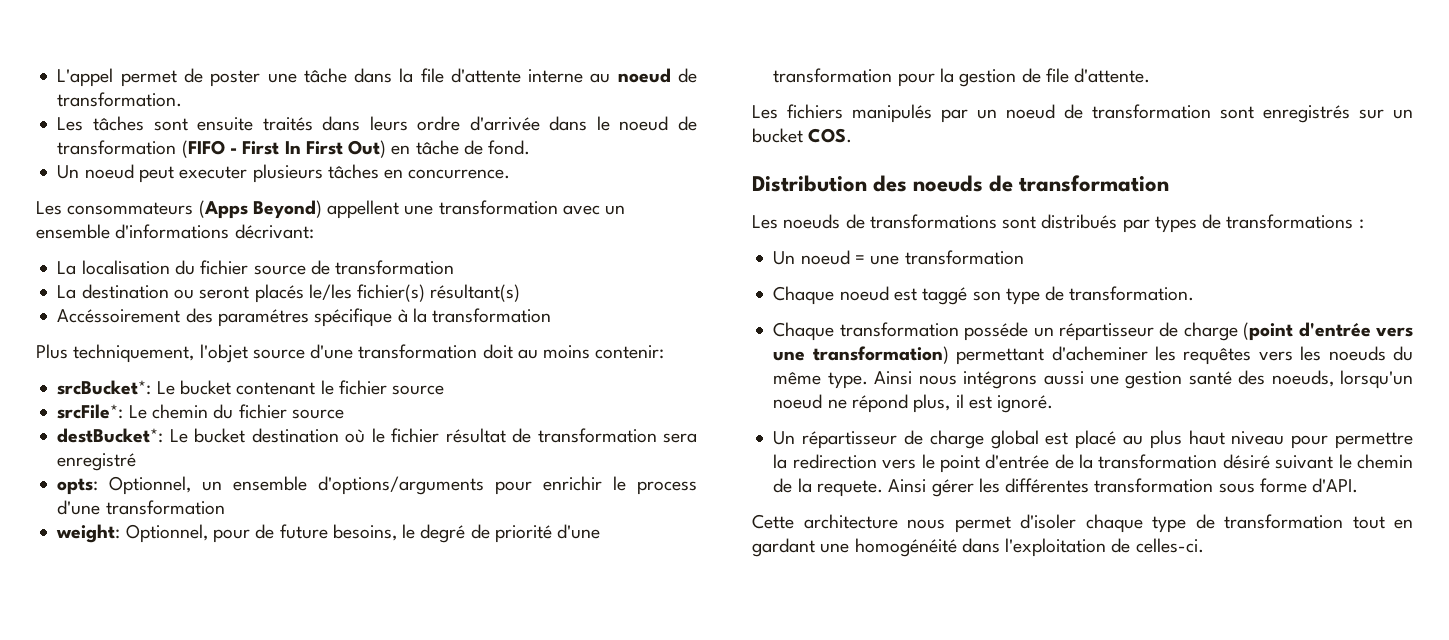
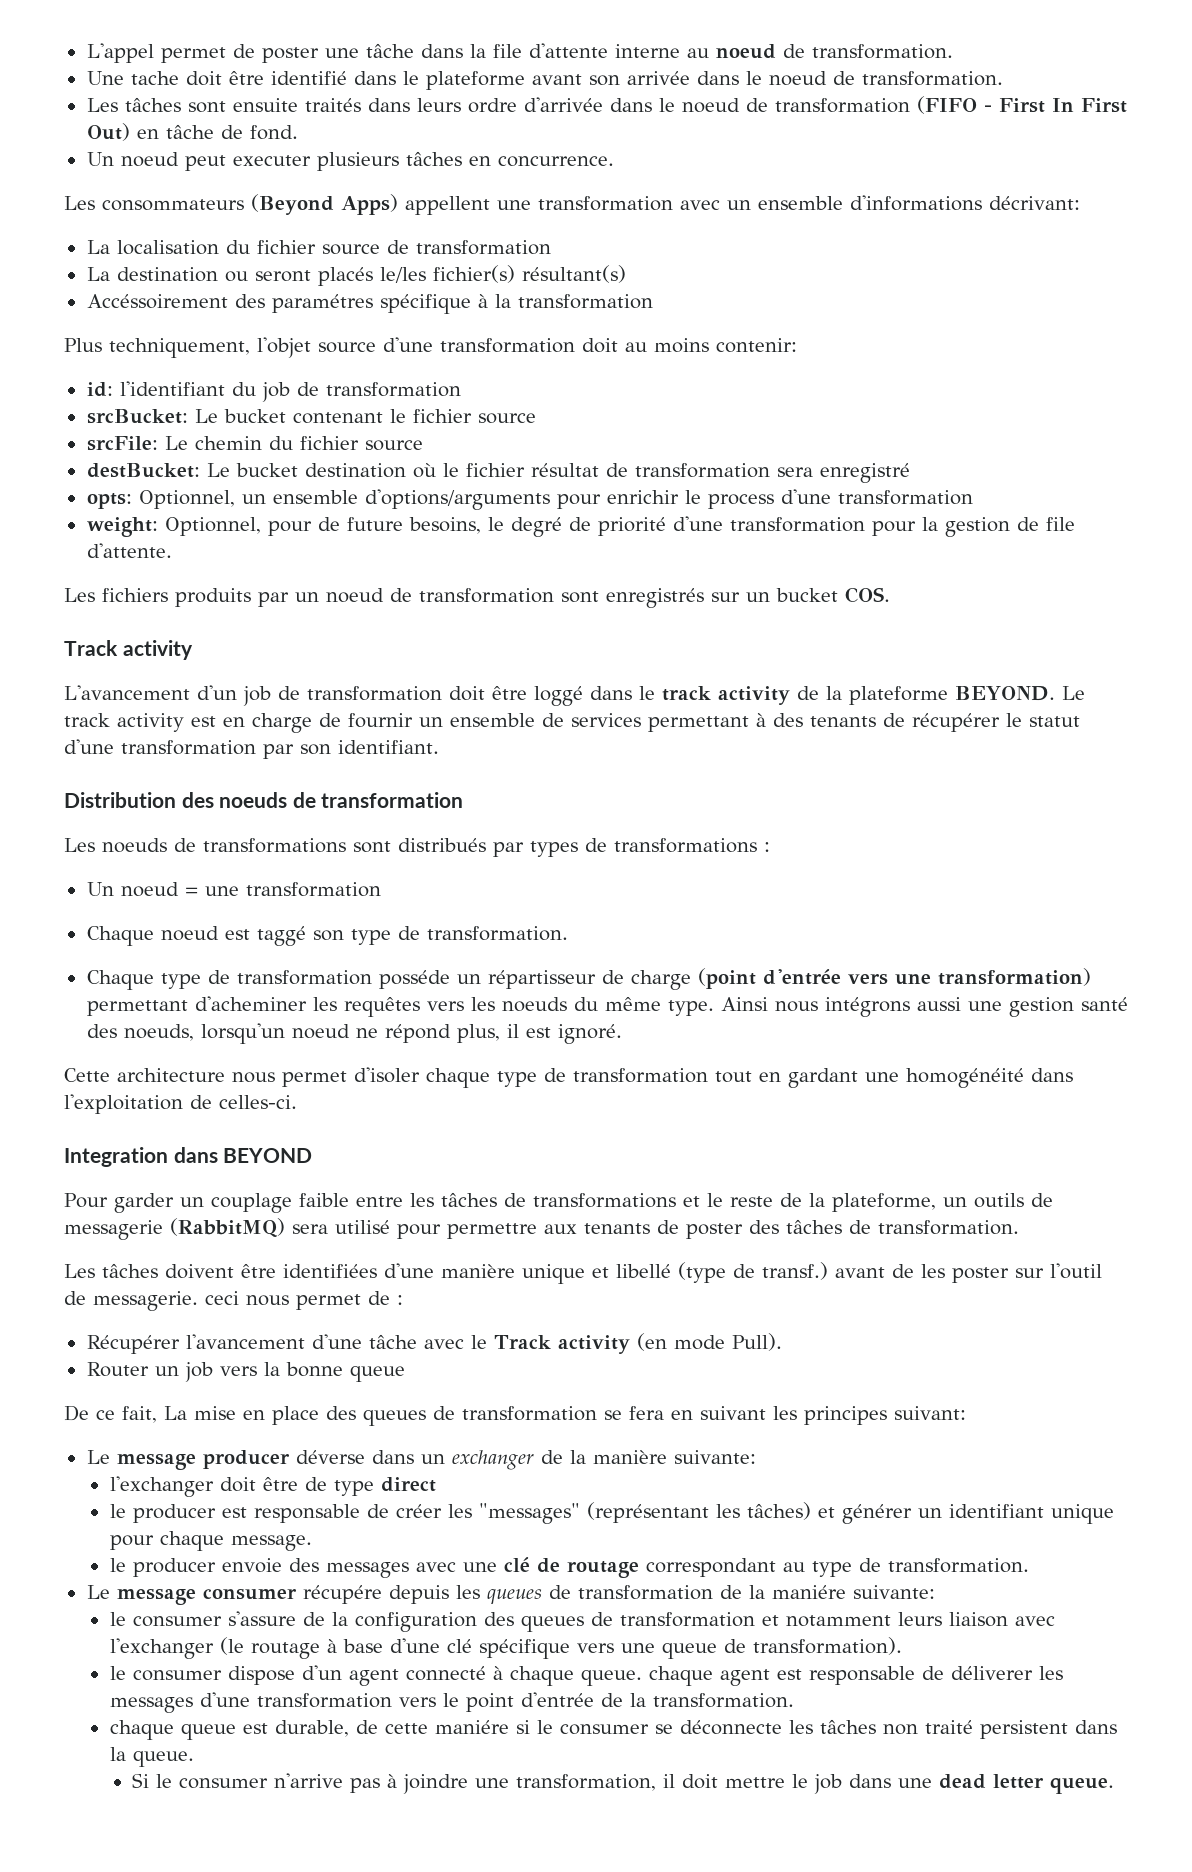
+ Une tache doit être identifié dans le plateforme avant son arrivée dans le noeud de transformation.
- Les consommateurs (Apps Beyond) appellent une transformation avec un ensemble d'informations décrivant:
+ Les consommateurs (Beyond Apps) appellent une transformation avec un ensemble d'informations décrivant:
- srcBucket*: Le bucket contenant le fichier source
+ id: l'identifiant du job de transformation
+ srcBucket: Le bucket contenant le fichier source
- srcFile*: Le chemin du fichier source
+ srcFile: Le chemin du fichier source
- destBucket*: Le bucket destination où le fichier résultat de transformation sera enregistré
+ destBucket: Le bucket destination où le fichier résultat de transformation sera enregistré
- Les fichiers manipulés par un noeud de transformation sont enregistrés sur un bucket COS.
+ Les fichiers produits par un noeud de transformation sont enregistrés sur un bucket COS.
+ Track activity
+ L'avancement d'un job de transformation doit être loggé dans le track activity de la plateforme BEYOND. Le track activity est en charge de fournir un ensemble de services permettant à des tenants de récupérer le statut d'une transformation par son identifiant.
- Chaque transformation posséde un répartisseur de charge (point d'entrée vers une transformation) permettant d'acheminer les requêtes vers les noeuds du même type.
+ Chaque type de transformation posséde un répartisseur de charge (point d'entrée vers une transformation) permettant d'acheminer les requêtes vers les noeuds du même type.
- Un répartisseur de charge global est placé au plus haut niveau pour permettre la redirection vers le point d'entrée de la transformation désiré suivant le chemin de la requete. Ainsi gérer les différentes transformation sous forme d'API.
+ Integration dans BEYOND
+ Pour garder un couplage faible entre les tâches de transformations et le reste de la plateforme, un outils de messagerie (RabbitMQ) sera utilisé pour permettre aux tenants de poster des tâches de transformation.
+ Les tâches doivent être identifiées d'une manière unique et libellé (type de transf.) avant de les poster sur l'outil de messagerie. ceci nous permet de :
+ Récupérer l'avancement d'une tâche avec le Track activity (en mode Pull).
+ Router un job vers la bonne queue
+ De ce fait, La mise en place des queues de transformation se fera en suivant les principes suivant:
+ Le message producer déverse dans un exchanger de la manière suivante:
+ l'exchanger doit être de type direct
+ le producer est responsable de créer les "messages" (représentant les tâches) et générer un identifiant unique pour chaque message.
+ le producer envoie des messages avec une clé de routage correspondant au type de transformation.
+ Le message consumer récupére depuis les queues de transformation de la maniére suivante:
+ le consumer s'assure de la configuration des queues de transformation et notamment leurs liaison avec l'exchanger (le routage à base d'une clé spécifique vers une queue de transformation).
+ le consumer dispose d'un agent connecté à chaque queue. chaque agent est responsable de déliverer les messages d'une transformation vers le point d'entrée de la transformation.
+ chaque queue est durable, de cette maniére si le consumer se déconnecte les tâches non traité persistent dans la queue.
+ Si le consumer n'arrive pas à joindre une transformation, il doit mettre le job dans une dead letter queue.

